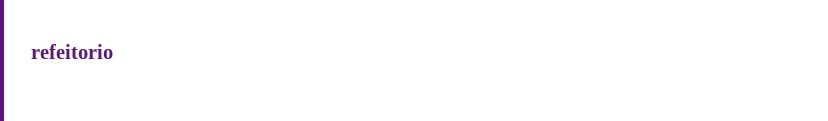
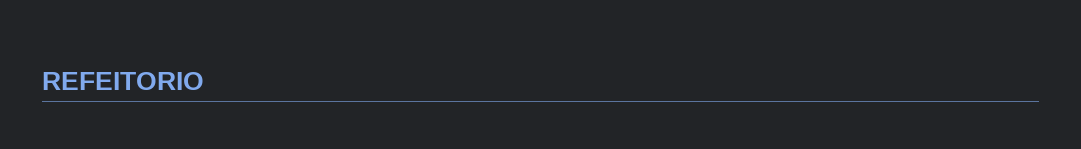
- refeitorio
+ REFEITORIO

